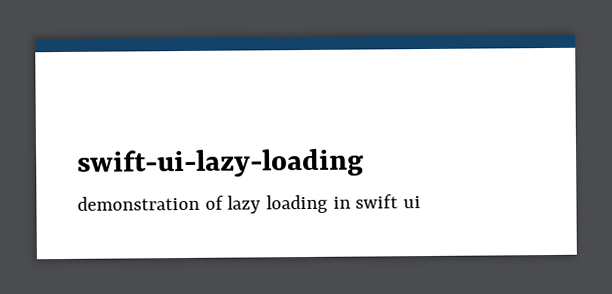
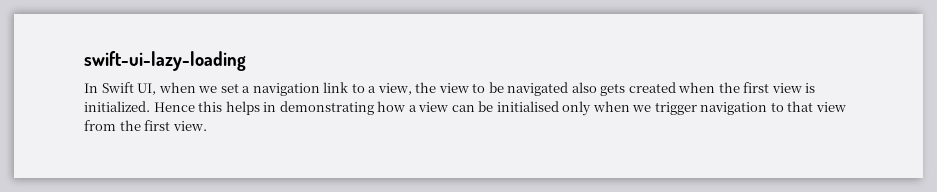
- demonstration of lazy loading in swift ui
+ In Swift UI, when we set a navigation link to a view, the view to be navigated also gets created when the first view is initialized. Hence this helps in demonstrating how a view can be initialised only when we trigger navigation to that view from the first view.

